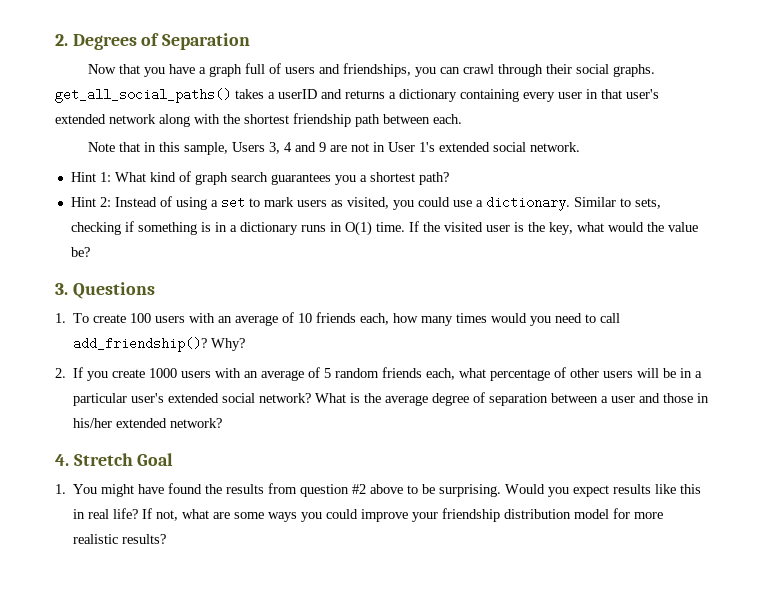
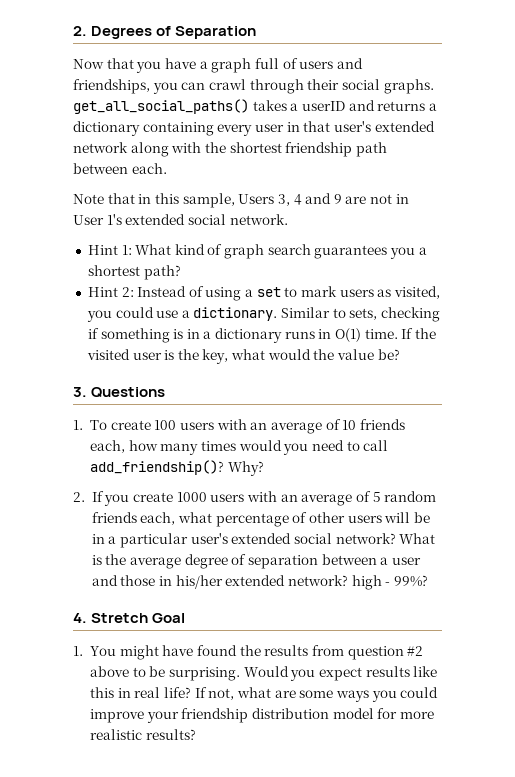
- What is the average degree of separation between a user and those in his/her extended network?
+ What is the average degree of separation between a user and those in his/her extended network? high - 99%?

